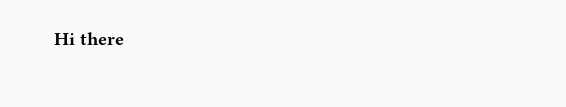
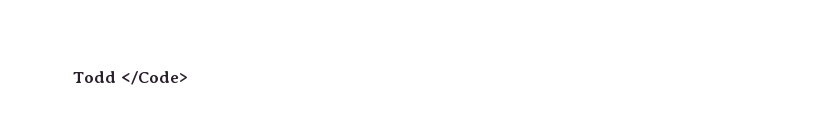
- Hi there
+ Todd </Code>

